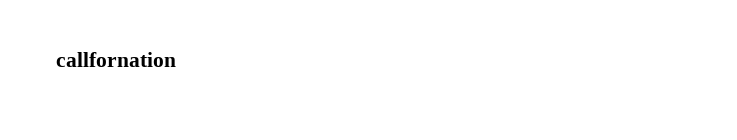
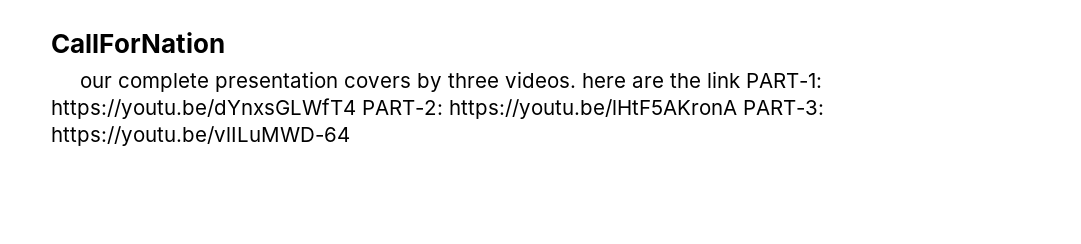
- callfornation
+ CallForNation
+ our complete presentation covers by three videos. here are the link PART-1: https://youtu.be/dYnxsGLWfT4 PART-2: https://youtu.be/lHtF5AKronA PART-3: https://youtu.be/vlILuMWD-64

